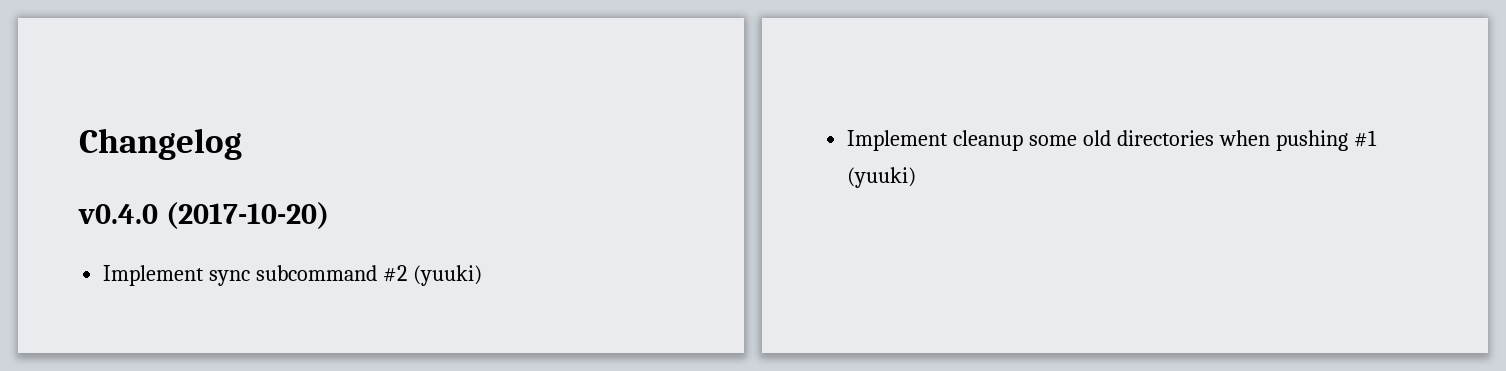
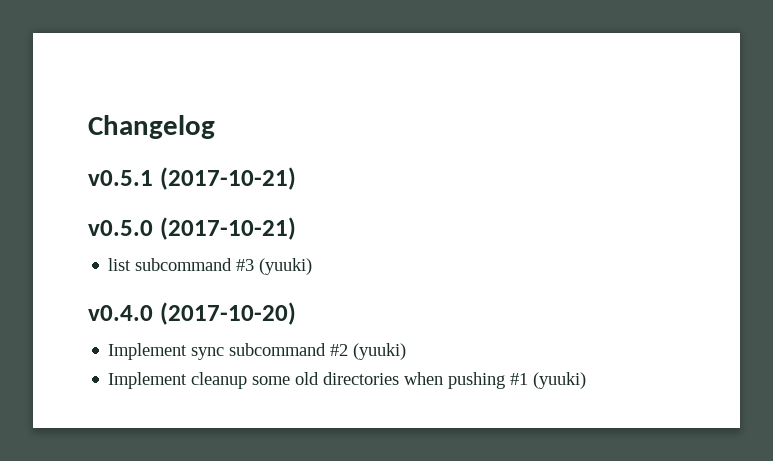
+ v0.5.1 (2017-10-21)
+ v0.5.0 (2017-10-21)
+ list subcommand #3 (yuuki)

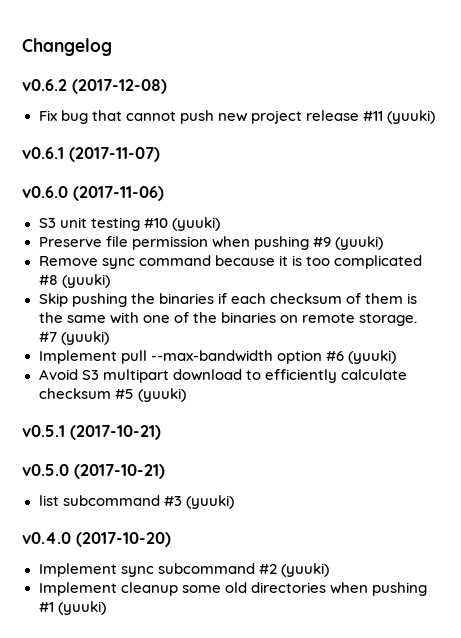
+ v0.6.2 (2017-12-08)
+ Fix bug that cannot push new project release #11 (yuuki)
+ v0.6.1 (2017-11-07)
+ v0.6.0 (2017-11-06)
+ S3 unit testing #10 (yuuki)
+ Preserve file permission when pushing #9 (yuuki)
+ Remove sync command because it is too complicated #8 (yuuki)
+ Skip pushing the binaries if each checksum of them is the same with one of the binaries on remote storage. #7 (yuuki)
+ Implement pull --max-bandwidth option #6 (yuuki)
+ Avoid S3 multipart download to efficiently calculate checksum #5 (yuuki)

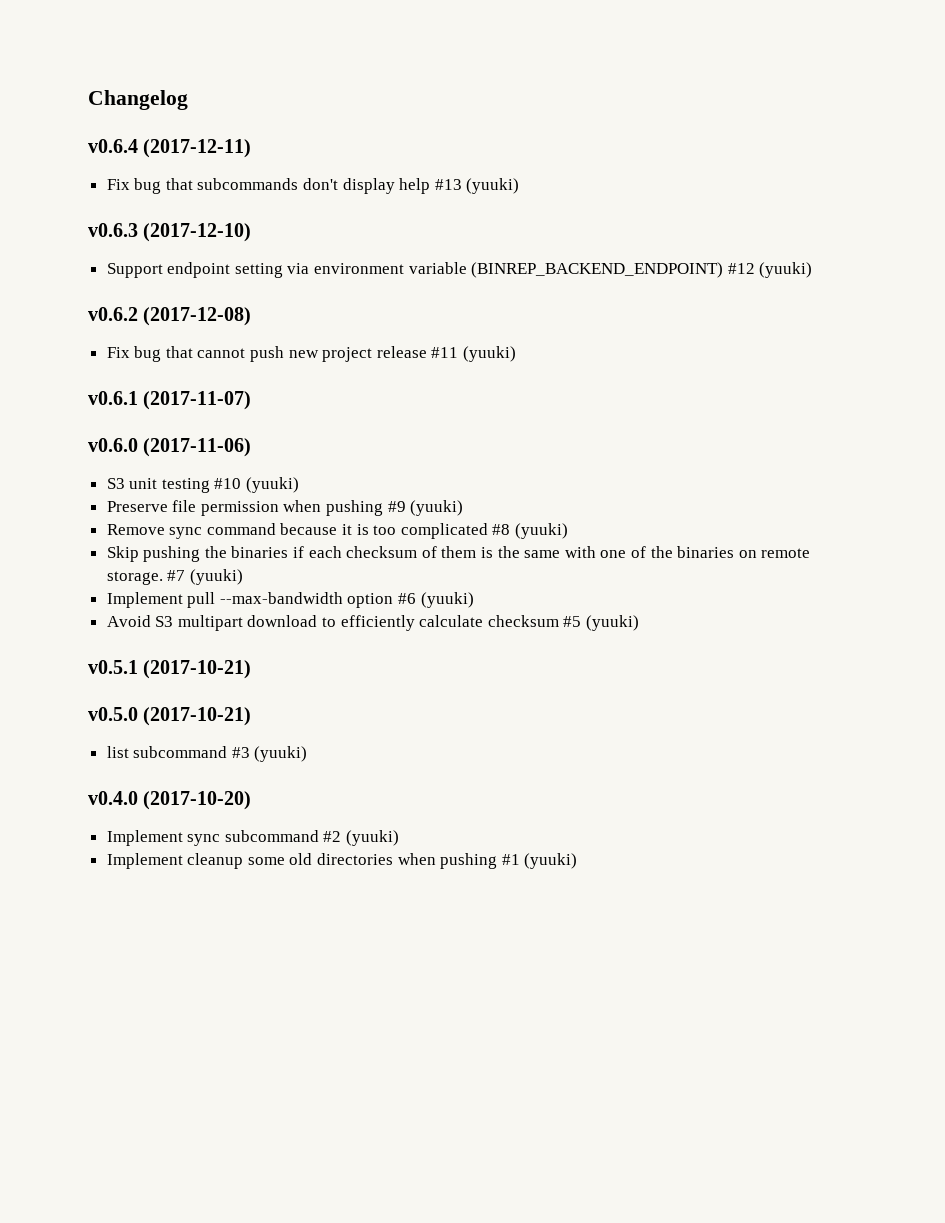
+ v0.6.4 (2017-12-11)
+ Fix bug that subcommands don't display help #13 (yuuki)
+ v0.6.3 (2017-12-10)
+ Support endpoint setting via environment variable (BINREP_BACKEND_ENDPOINT) #12 (yuuki)

